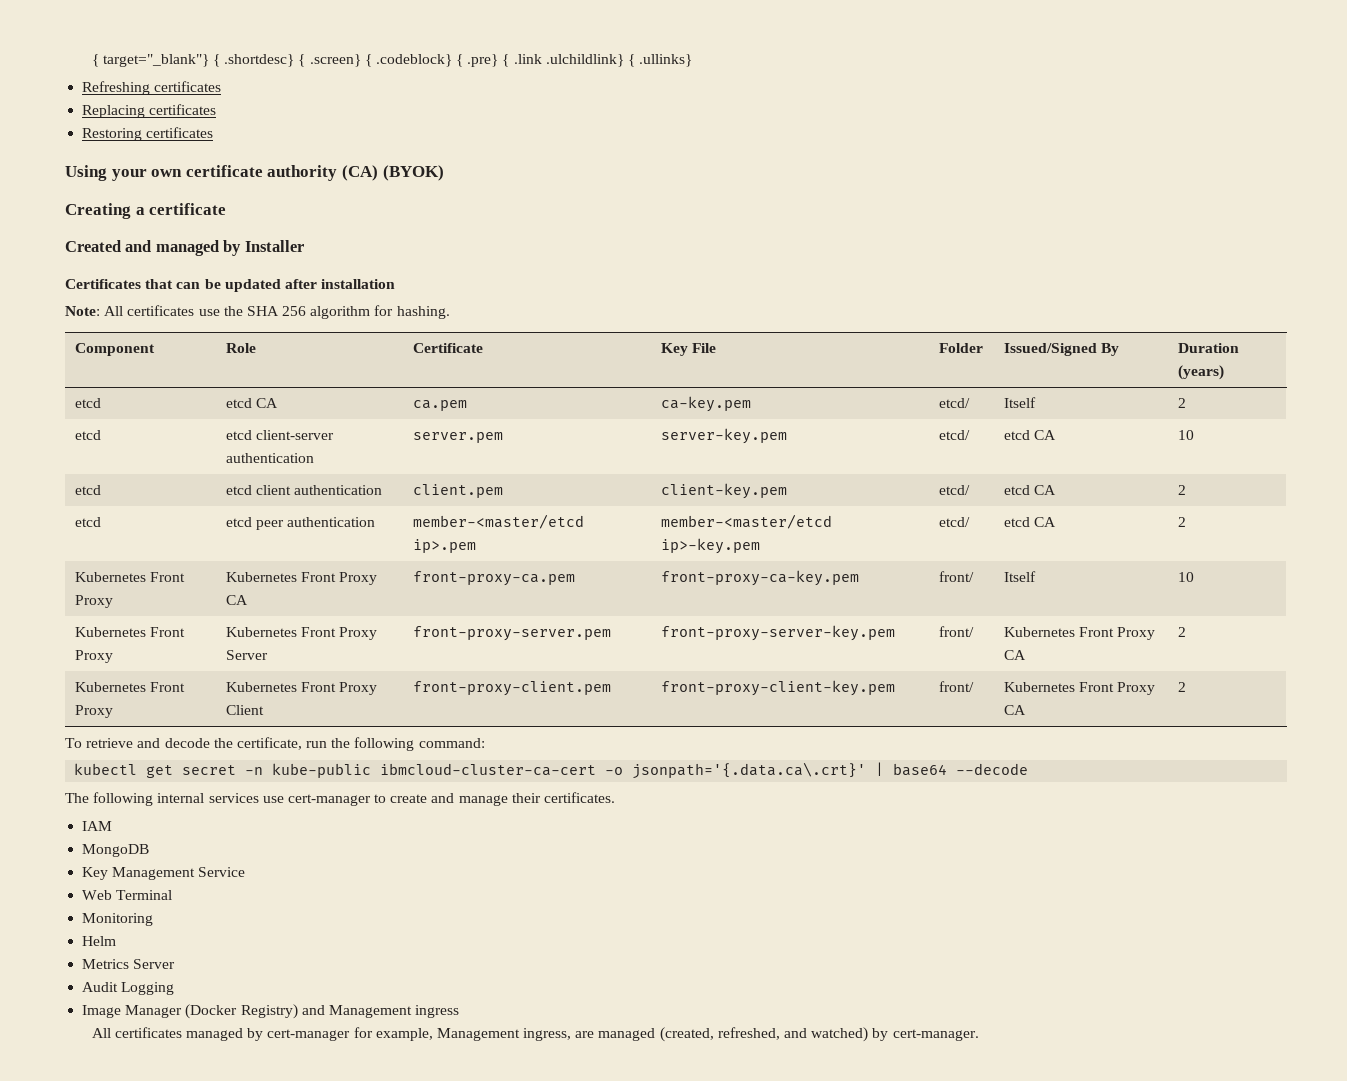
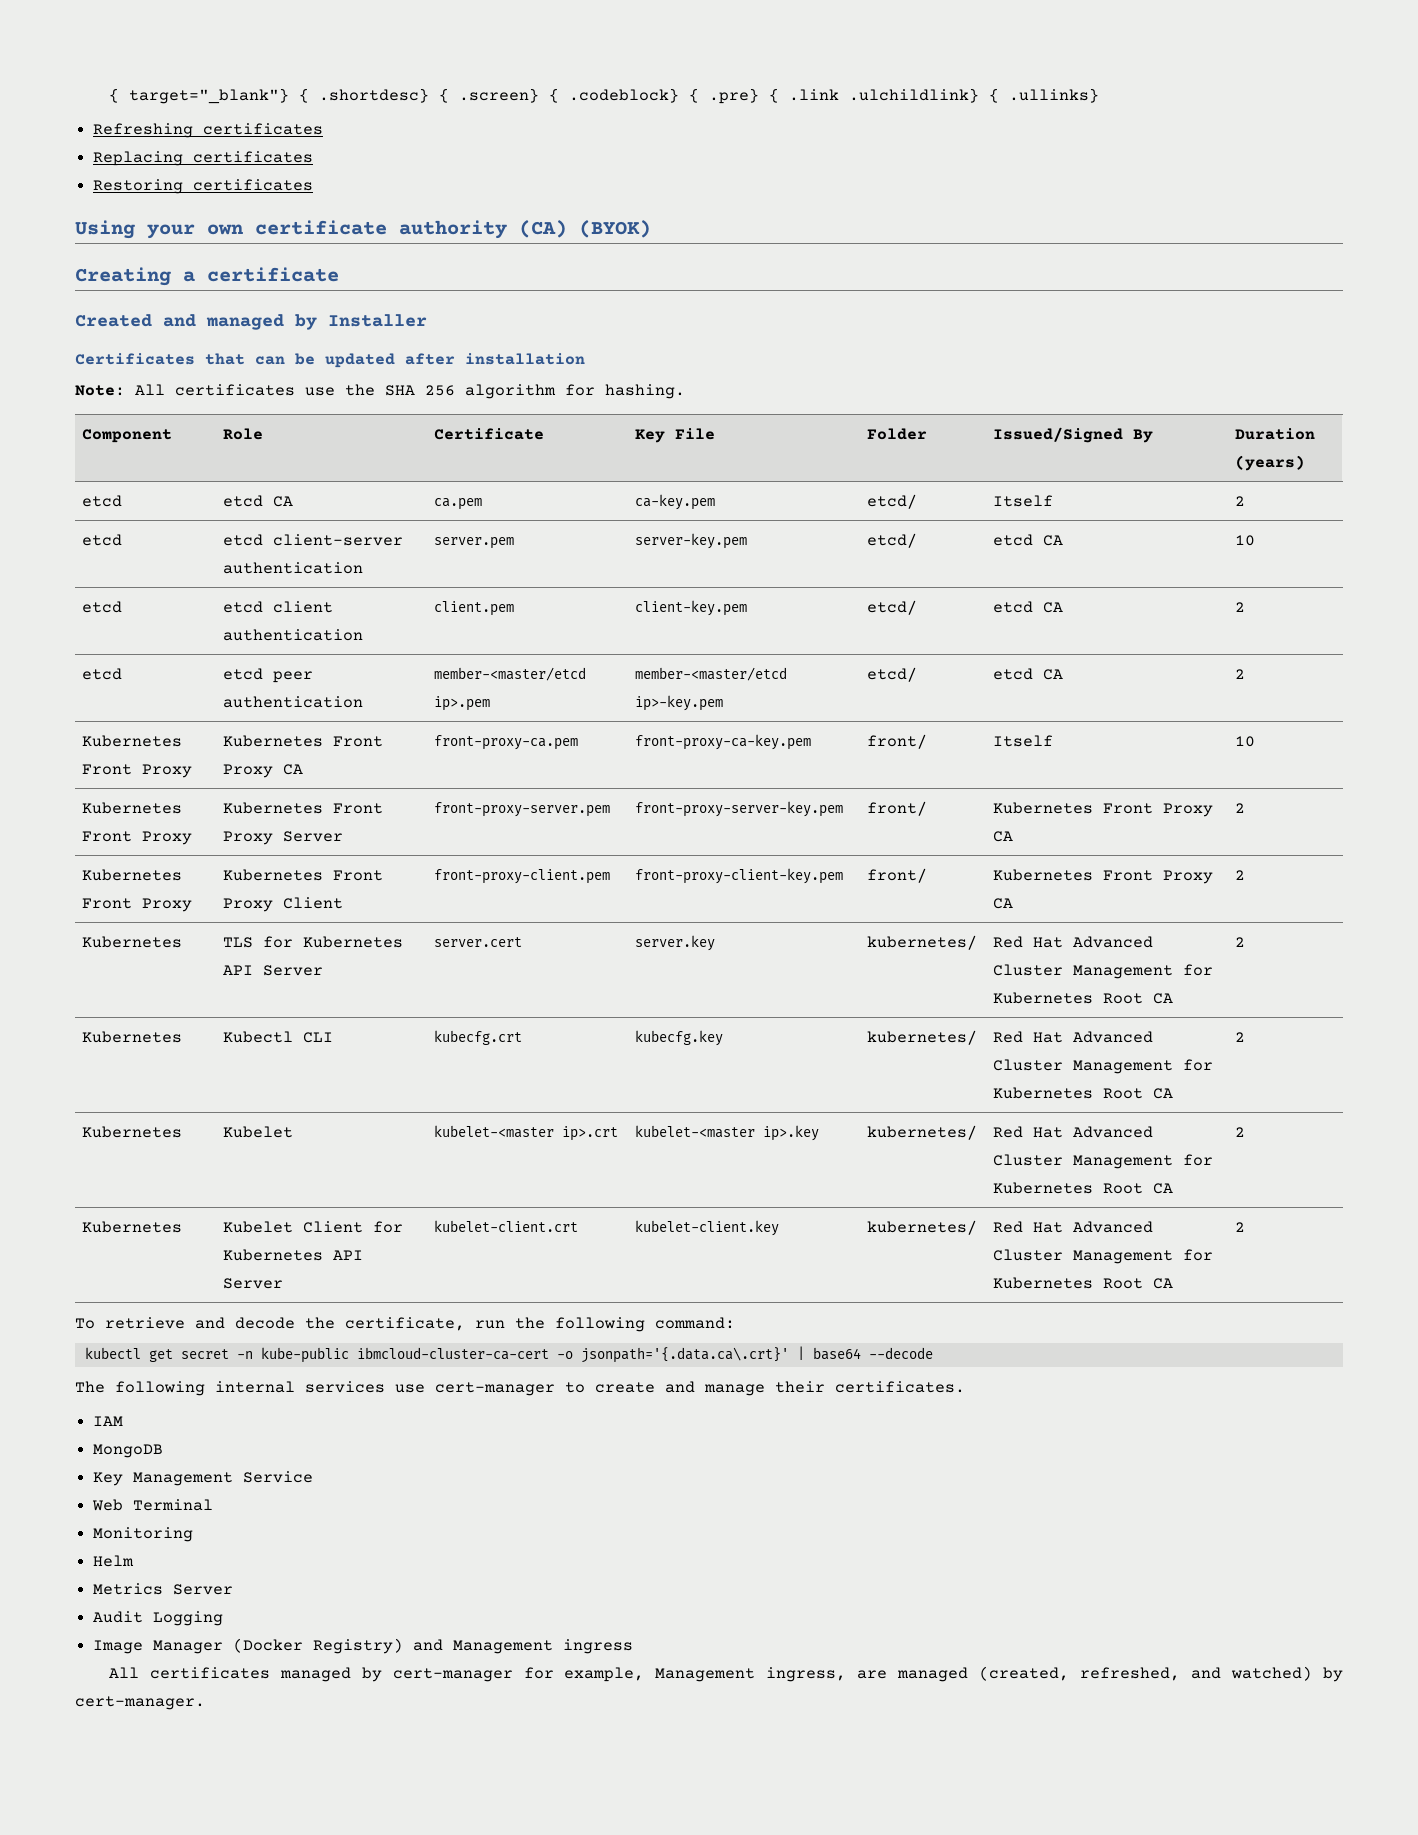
+ Kubernetes | TLS for Kubernetes API Server | server.cert | server.key | kubernetes/ | Red Hat Advanced Cluster Management for Kubernetes Root CA | 2
+ Kubernetes | Kubectl CLI | kubecfg.crt | kubecfg.key | kubernetes/ | Red Hat Advanced Cluster Management for Kubernetes Root CA | 2
+ Kubernetes | Kubelet | kubelet-<master ip>.crt | kubelet-<master ip>.key | kubernetes/ | Red Hat Advanced Cluster Management for Kubernetes Root CA | 2
+ Kubernetes | Kubelet Client for Kubernetes API Server | kubelet-client.crt | kubelet-client.key | kubernetes/ | Red Hat Advanced Cluster Management for Kubernetes Root CA | 2

